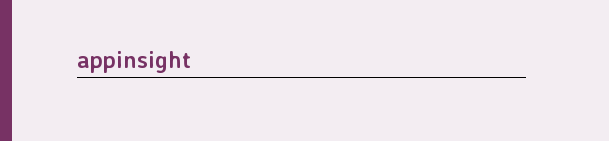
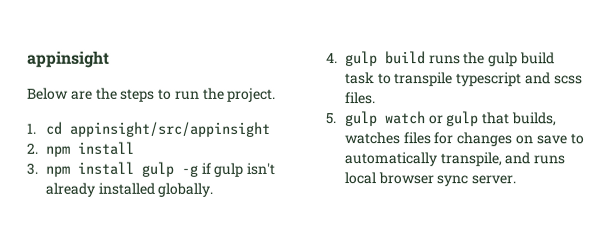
+ Below are the steps to run the project.
+ 1. cd appinsight/src/appinsight
+ 2. npm install
+ 3. npm install gulp -g if gulp isn't already installed globally.
+ 4. gulp build runs the gulp build task to transpile typescript and scss files.
+ 5. gulp watch or gulp that builds, watches files for changes on save to automatically transpile, and runs local browser sync server.

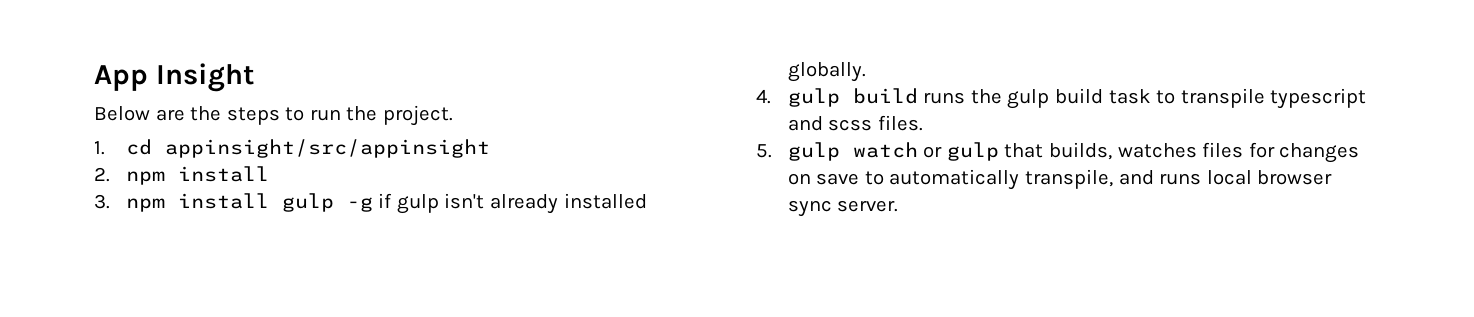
- appinsight
+ App Insight

